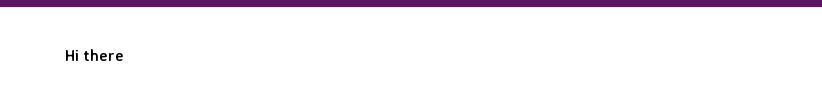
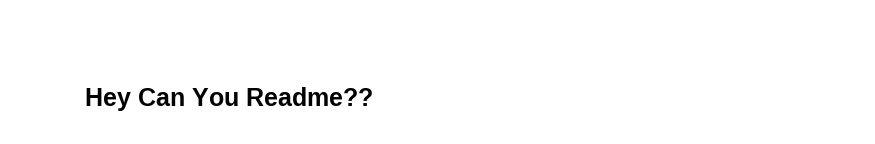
- Hi there
+ Hey Can You Readme??

